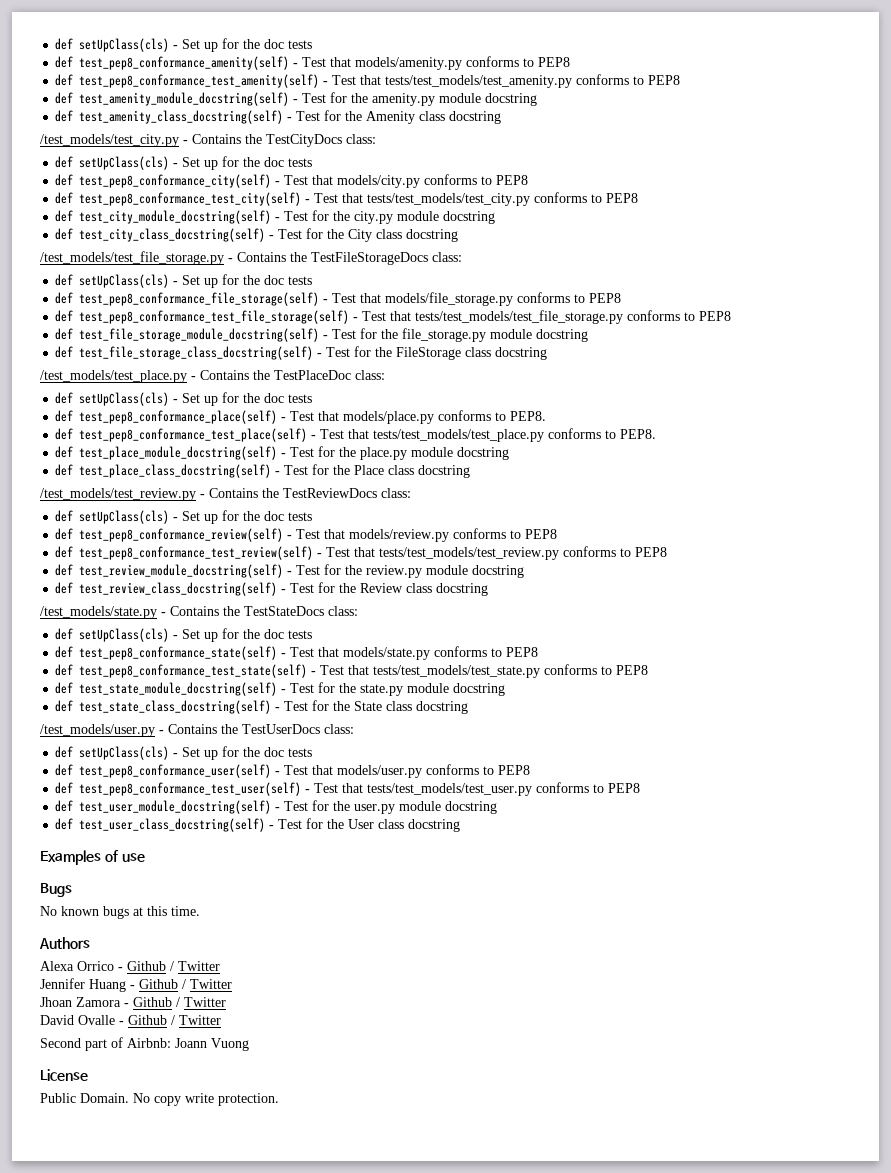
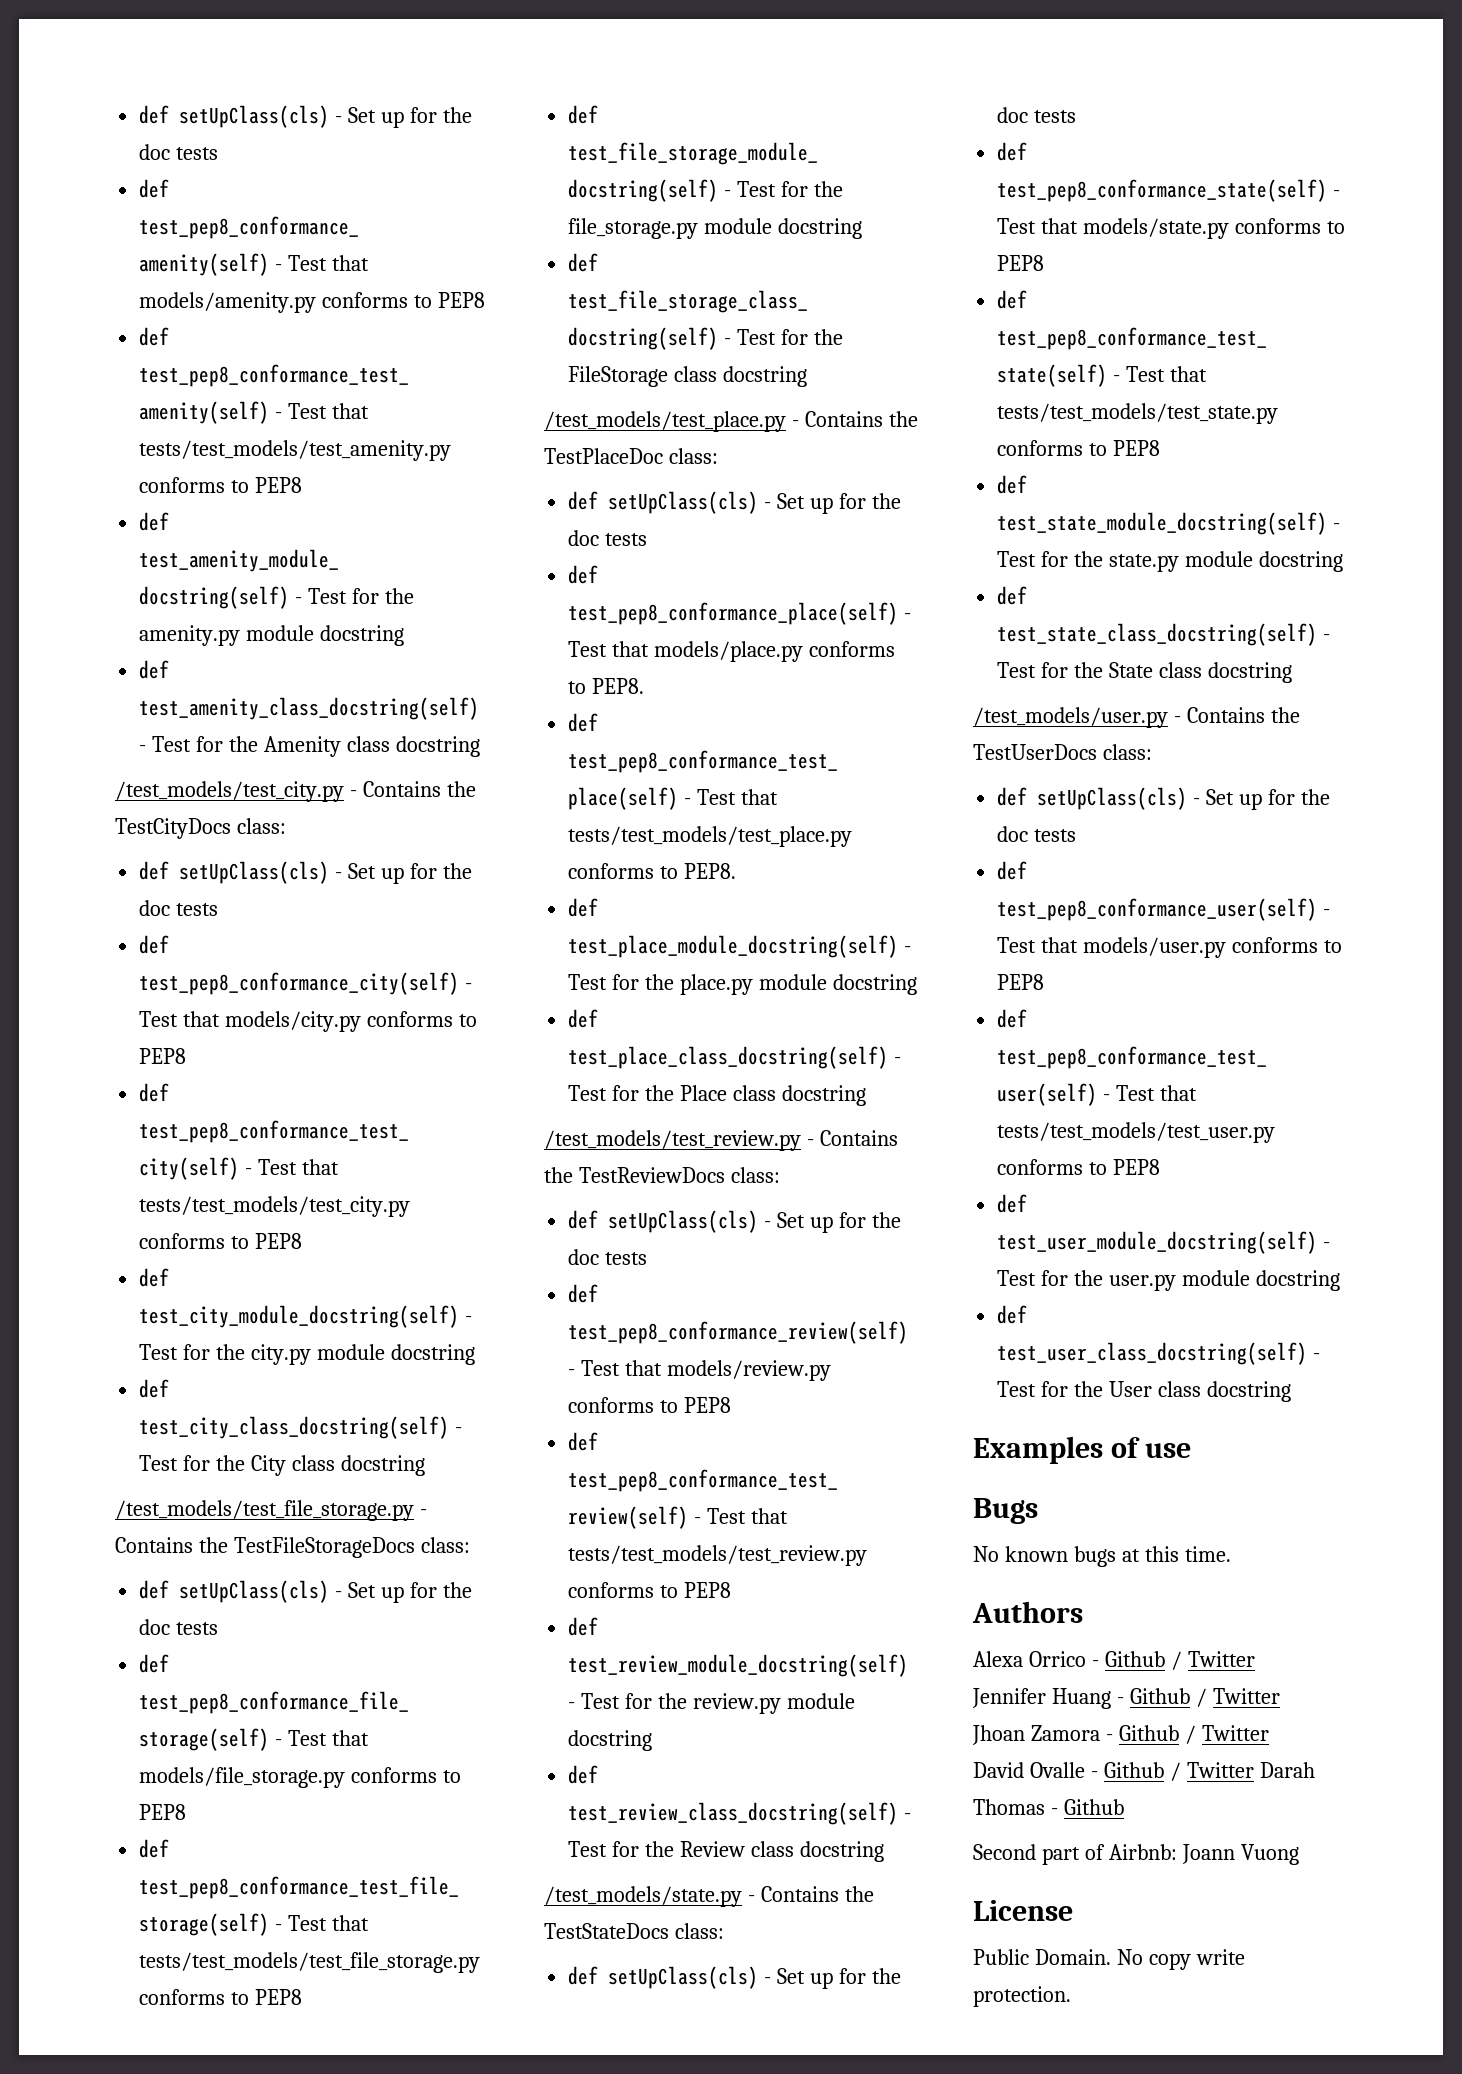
- David Ovalle - Github / Twitter
+ David Ovalle - Github / Twitter Darah Thomas - Github

